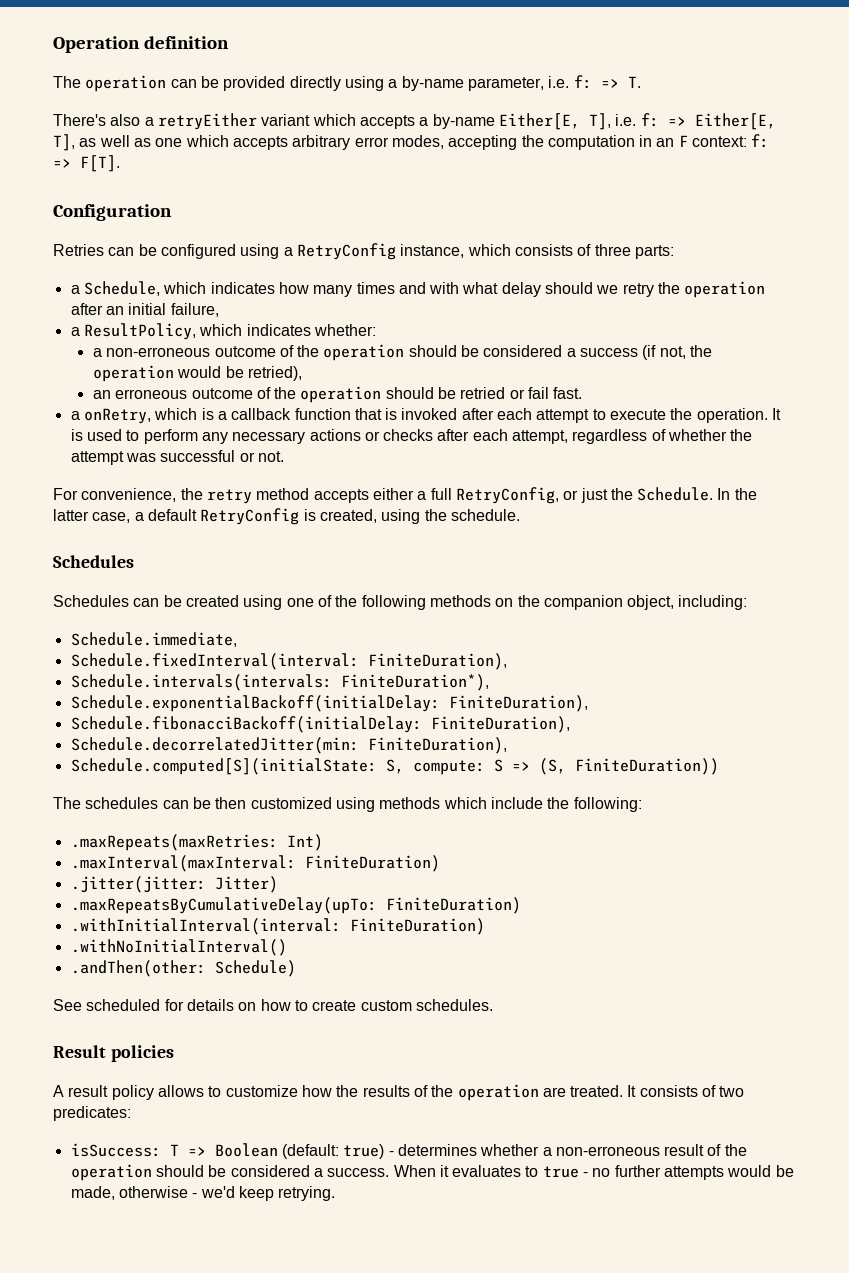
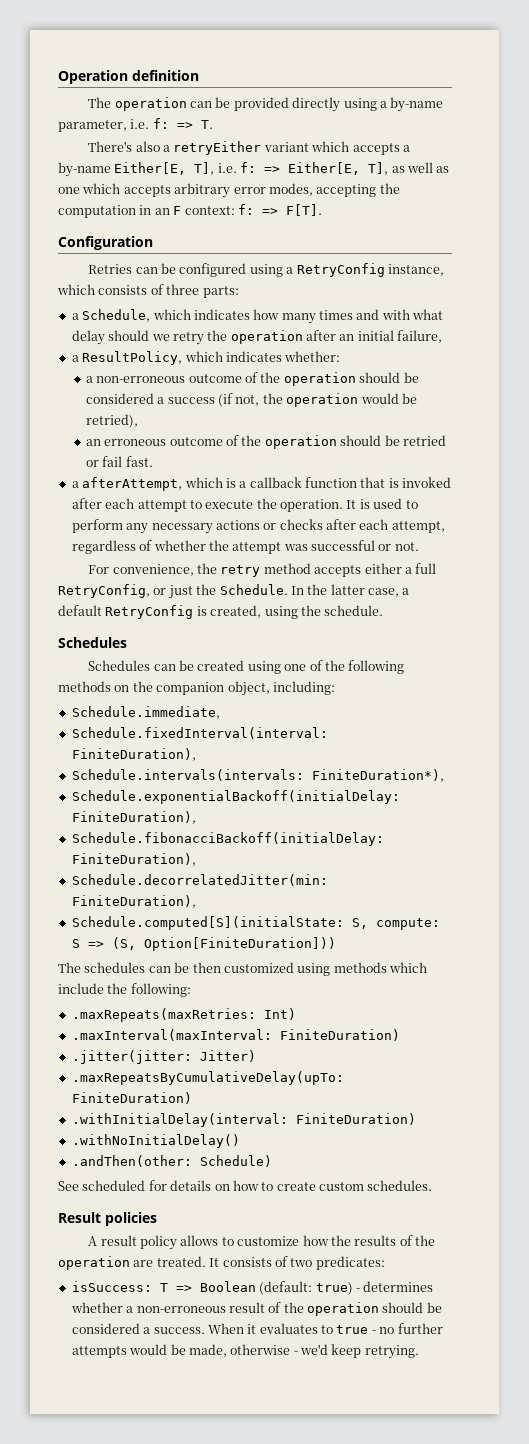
- a onRetry, which is a callback function that is invoked after each attempt to execute the operation.
+ a afterAttempt, which is a callback function that is invoked after each attempt to execute the operation.
- Schedule.computed[S](initialState: S, compute: S => (S, FiniteDuration))
+ Schedule.computed[S](initialState: S, compute: S => (S, Option[FiniteDuration]))
- .withInitialInterval(interval: FiniteDuration)
- .withNoInitialInterval()
+ .withInitialDelay(interval: FiniteDuration)
+ .withNoInitialDelay()

